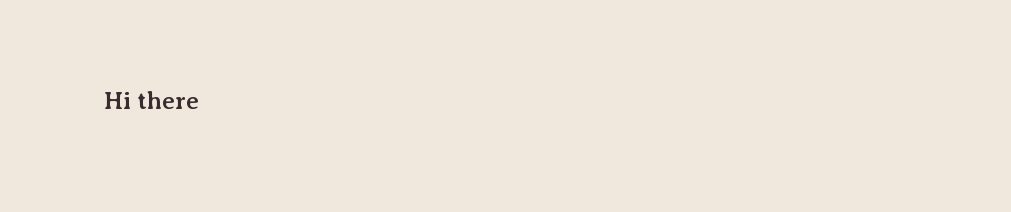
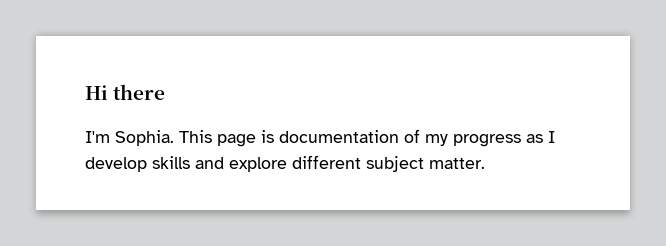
+ I'm Sophia. This page is documentation of my progress as I develop skills and explore different subject matter.

